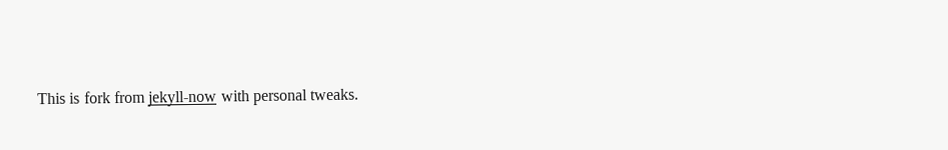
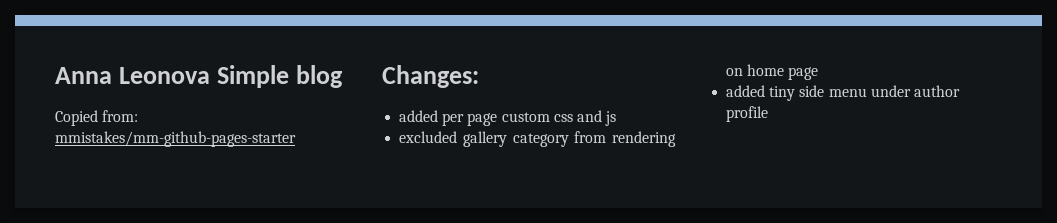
- This is fork from jekyll-now with personal tweaks.
+ Anna Leonova Simple blog
+ Copied from: mmistakes/mm-github-pages-starter
+ Changes:
+ added per page custom css and js
+ excluded gallery category from rendering on home page
+ added tiny side menu under author profile

